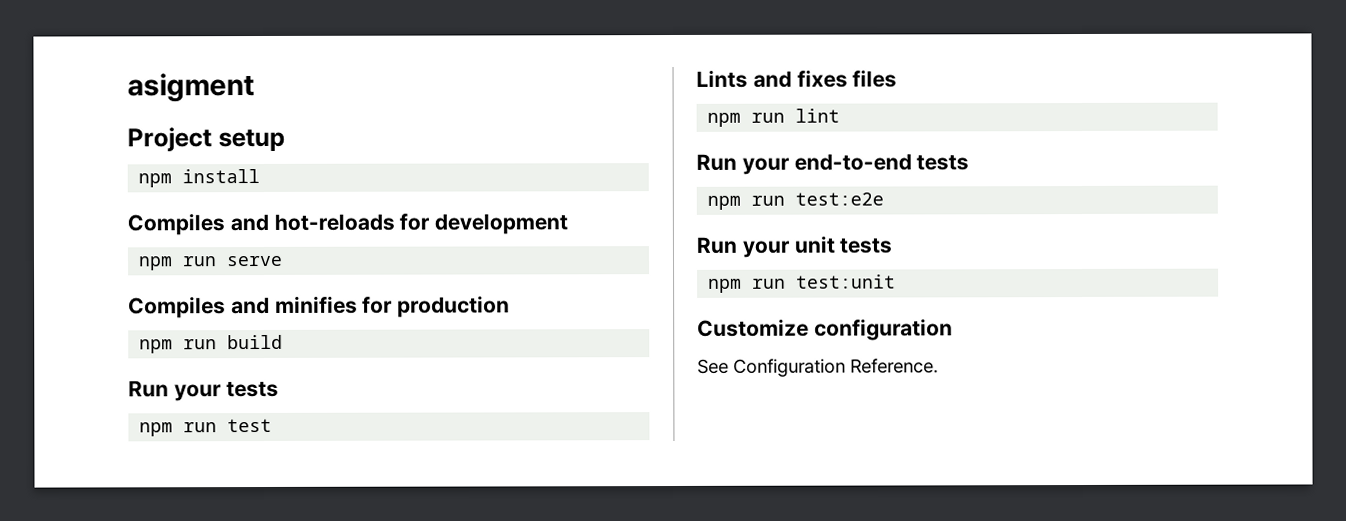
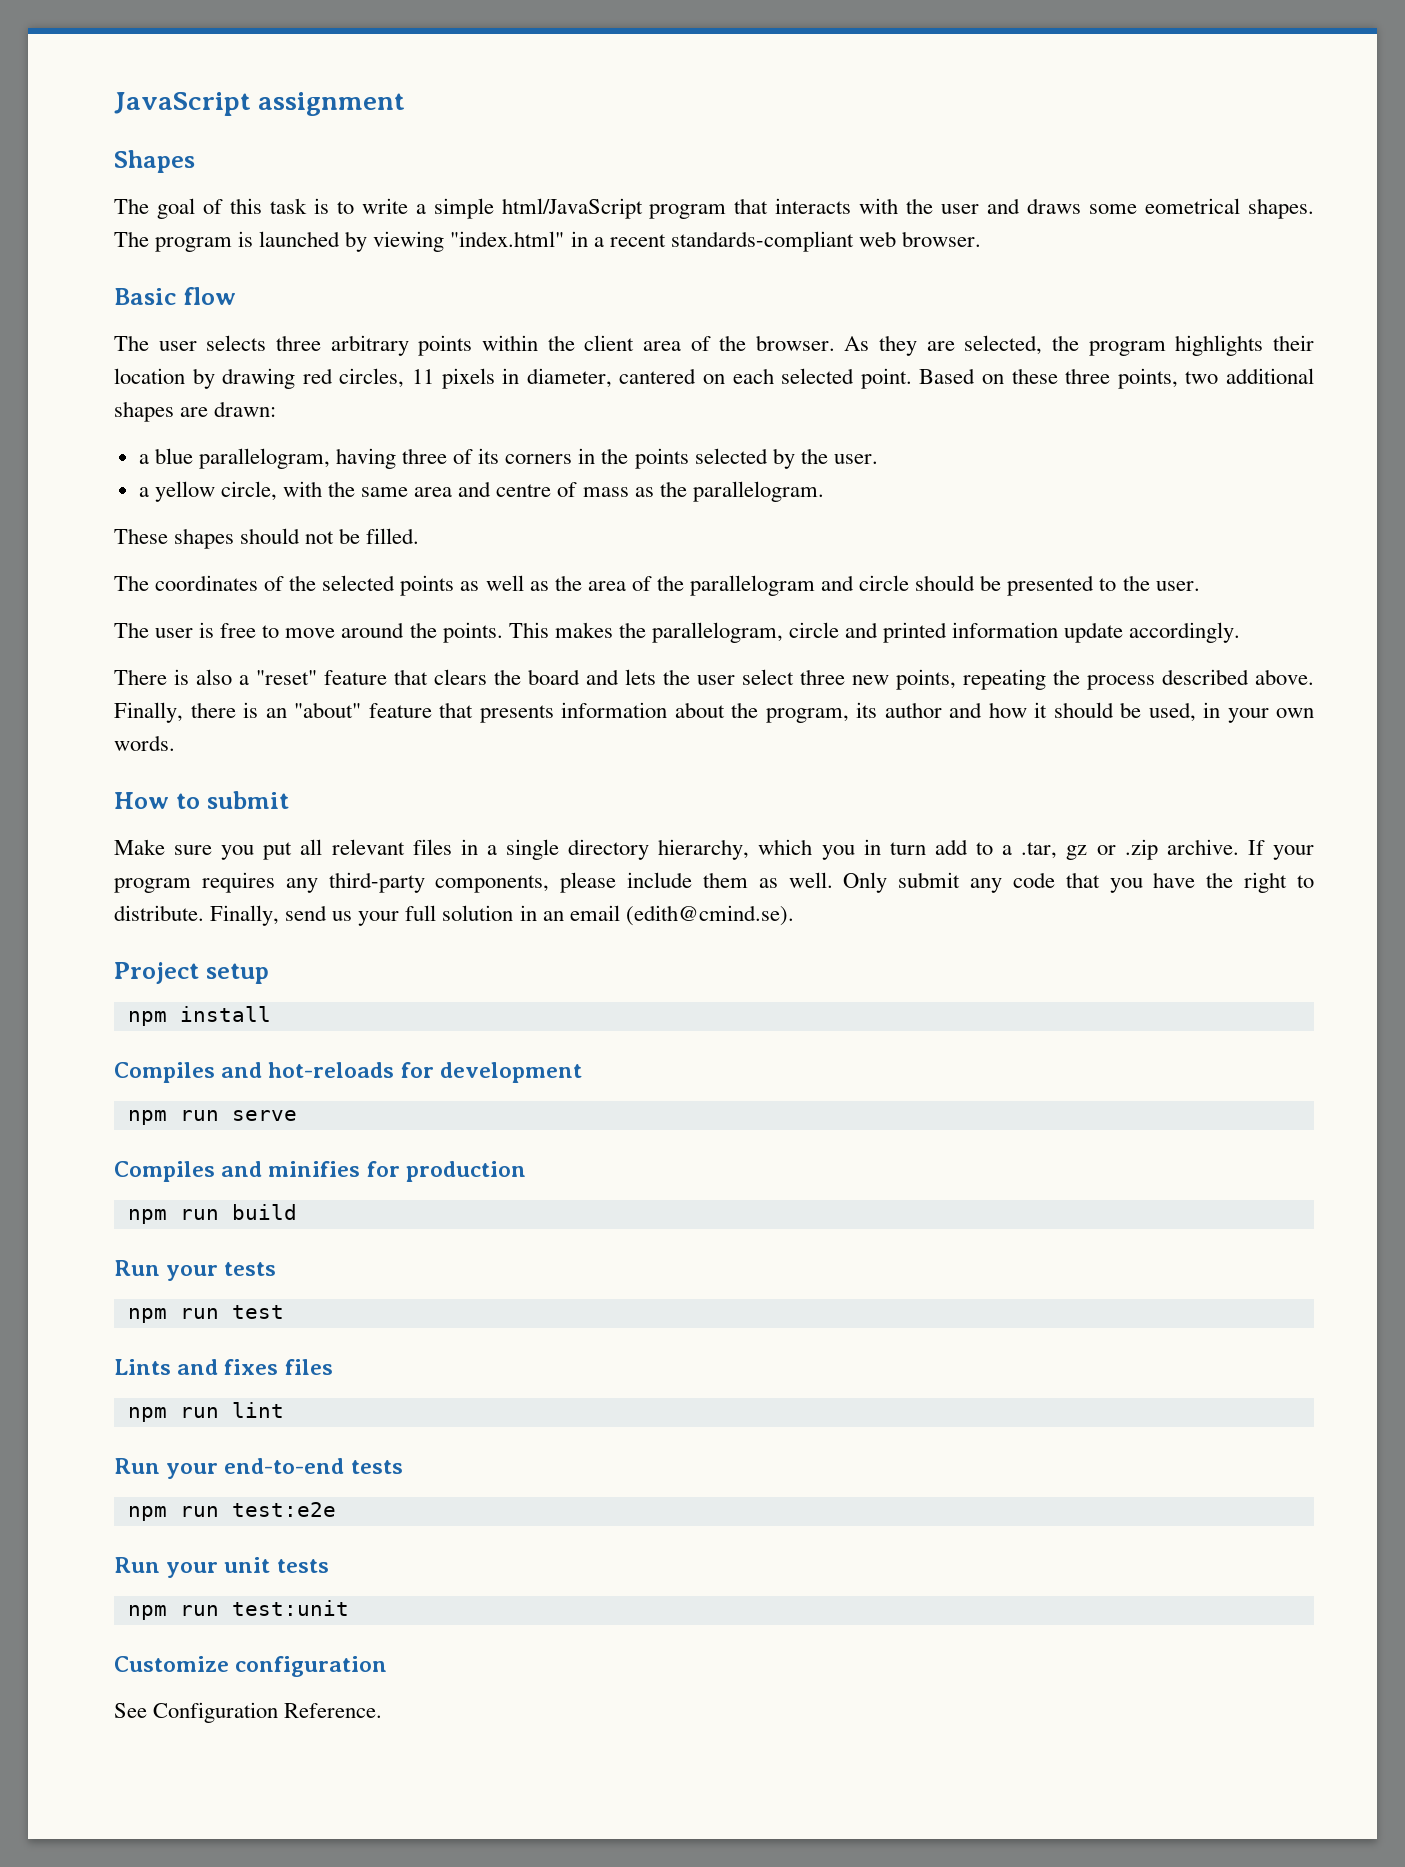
- asigment
+ JavaScript assignment
+ Shapes
+ The goal of this task is to write a simple html/JavaScript program that interacts with the user and draws some eometrical shapes. The program is launched by viewing "index.html" in a recent standards-compliant web browser.
+ Basic flow
+ The user selects three arbitrary points within the client area of the browser. As they are selected, the program highlights their location by drawing red circles, 11 pixels in diameter, cantered on each selected point. Based on these three points, two additional shapes are drawn:
+ a blue parallelogram, having three of its corners in the points selected by the user.
+ a yellow circle, with the same area and centre of mass as the parallelogram.
+ These shapes should not be filled.
+ The coordinates of the selected points as well as the area of the parallelogram and circle should be presented to the user.
+ The user is free to move around the points. This makes the parallelogram, circle and printed information update accordingly.
+ There is also a "reset" feature that clears the board and lets the user select three new points, repeating the process described above. Finally, there is an "about" feature that presents information about the program, its author and how it should be used, in your own words.
+ How to submit
+ Make sure you put all relevant files in a single directory hierarchy, which you in turn add to a .tar, gz or .zip archive. If your program requires any third-party components, please include them as well. Only submit any code that you have the right to distribute. Finally, send us your full solution in an email (edith@cmind.se).

